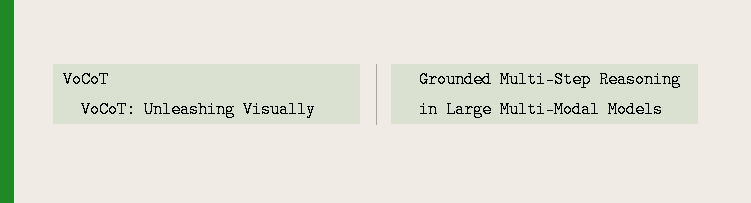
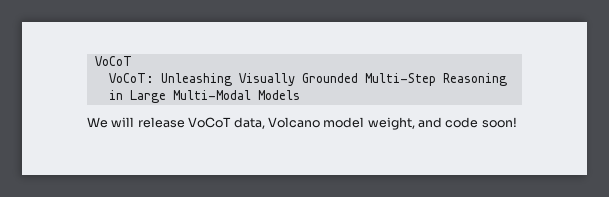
+ We will release VoCoT data, Volcano model weight, and code soon!

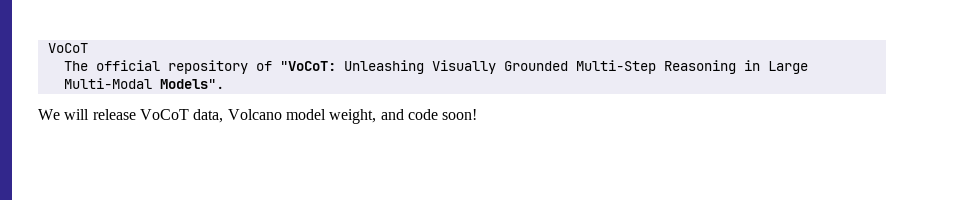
- VoCoT: Unleashing Visually Grounded Multi-Step Reasoning in Large Multi-Modal Models
+ The official repository of "VoCoT: Unleashing Visually Grounded Multi-Step Reasoning in Large Multi-Modal Models".

